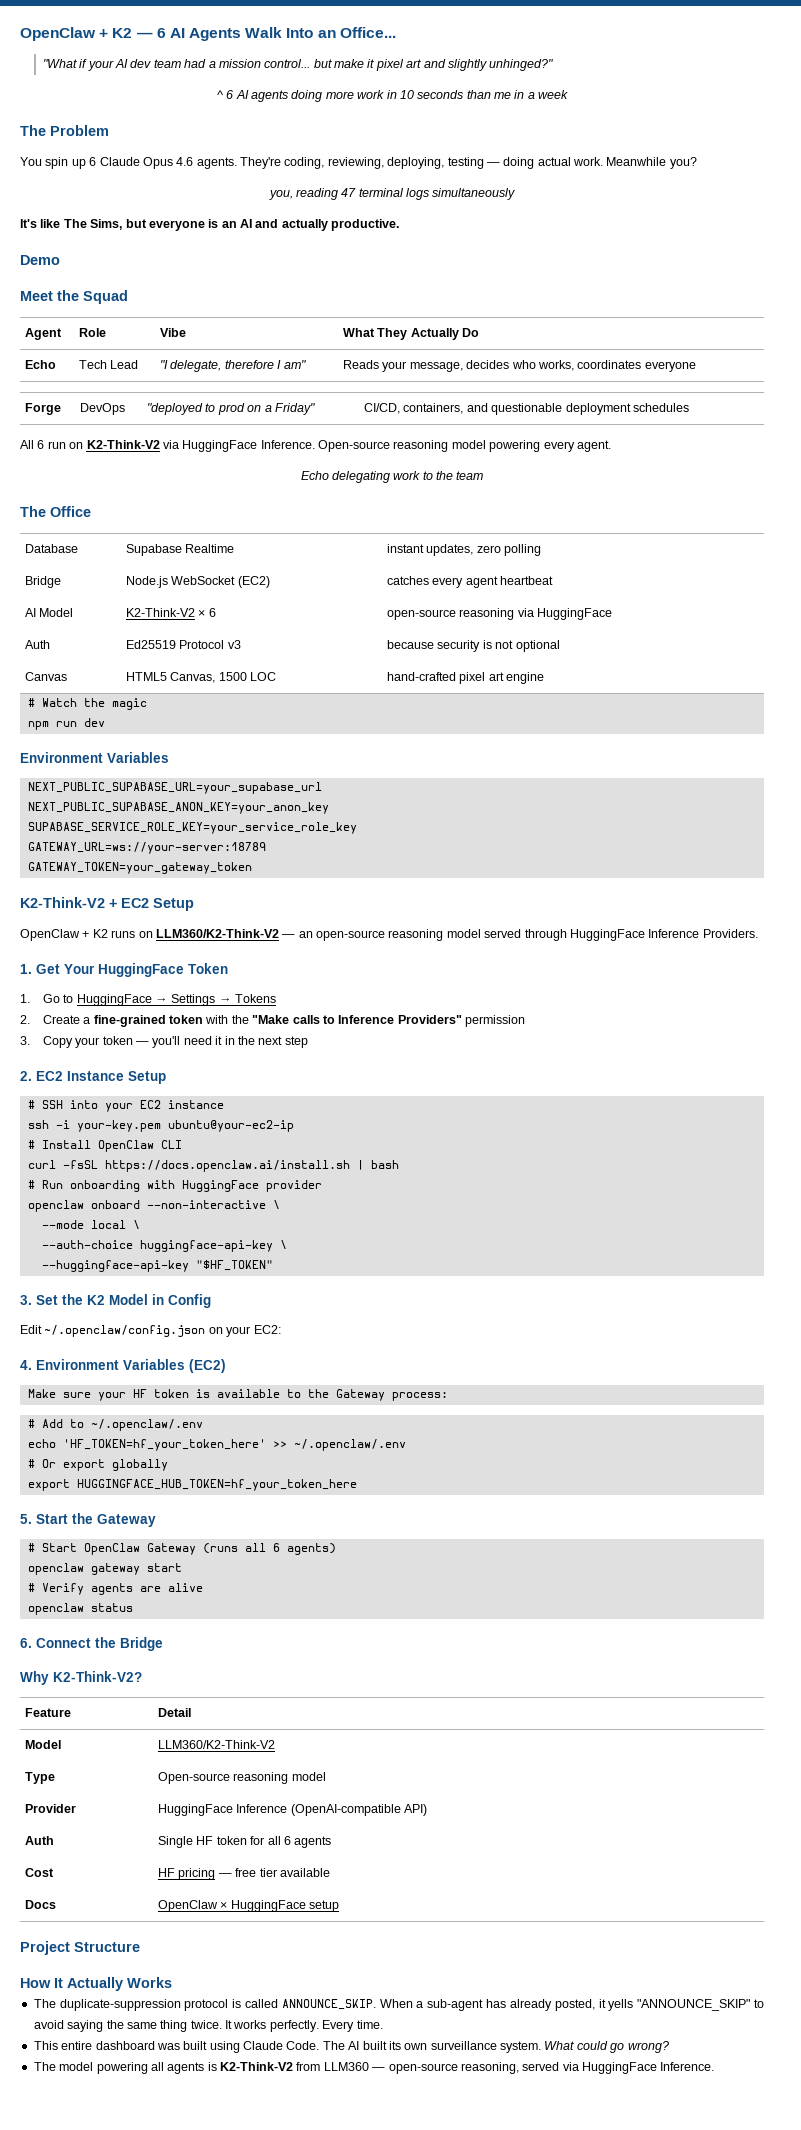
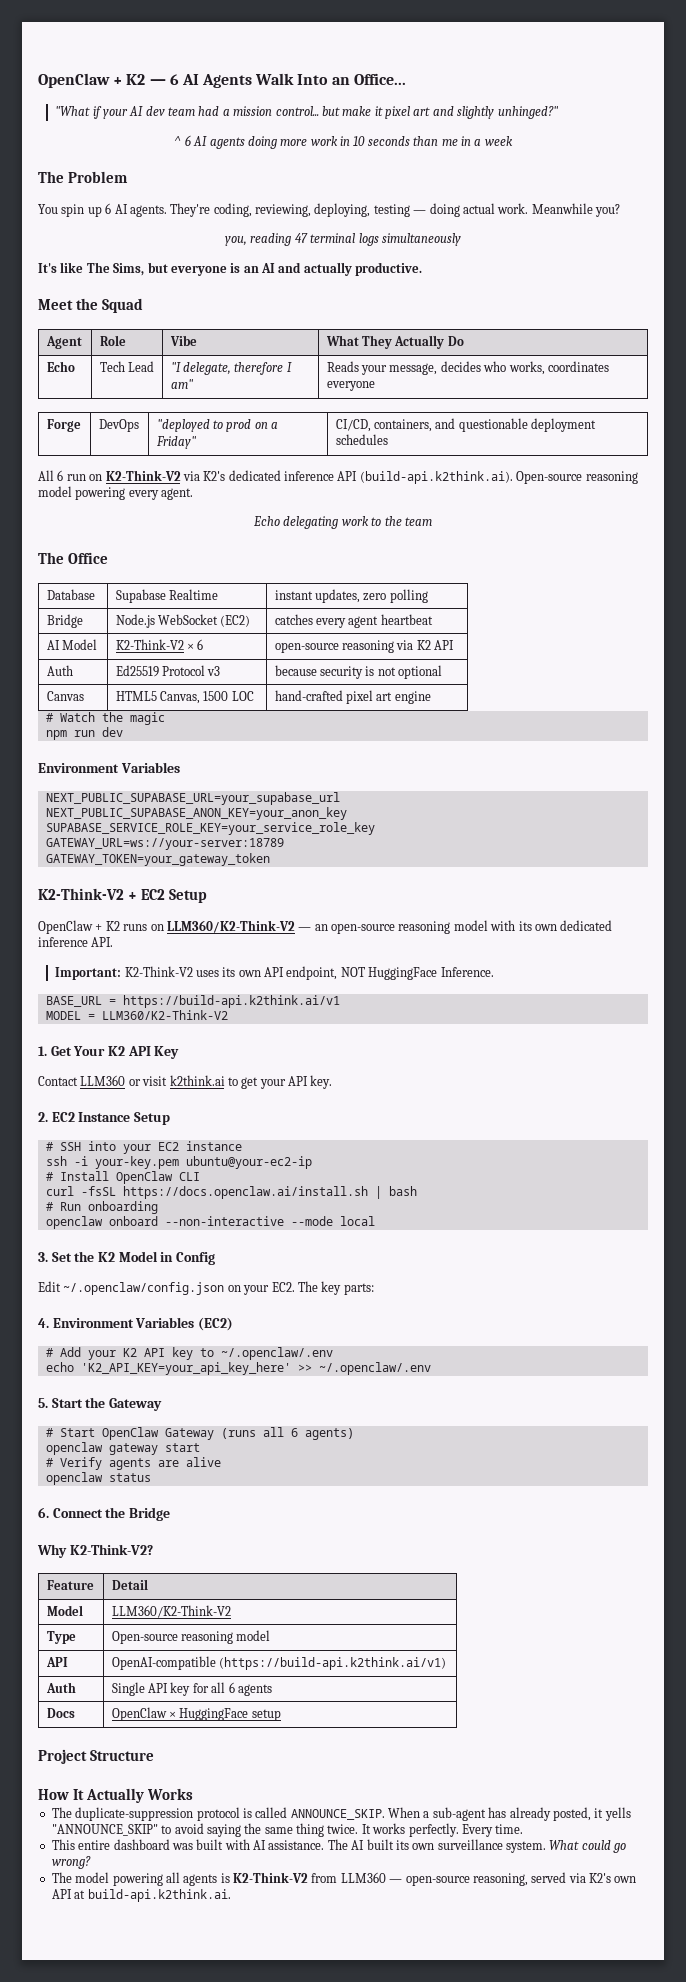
- You spin up 6 Claude Opus 4.6 agents.
+ You spin up 6 AI agents.
- Demo
- All 6 run on K2-Think-V2 via HuggingFace Inference. Open-source reasoning model powering every agent.
+ All 6 run on K2-Think-V2 via K2's dedicated inference API (build-api.k2think.ai). Open-source reasoning model powering every agent.
- AI Model | K2-Think-V2 × 6 | open-source reasoning via HuggingFace
+ AI Model | K2-Think-V2 × 6 | open-source reasoning via K2 API
- OpenClaw + K2 runs on LLM360/K2-Think-V2 — an open-source reasoning model served through HuggingFace Inference Providers.
- 1. Get Your HuggingFace Token
- 1. Go to HuggingFace → Settings → Tokens
- 2. Create a fine-grained token with the "Make calls to Inference Providers" permission
- 3. Copy your token — you'll need it in the next step
+ OpenClaw + K2 runs on LLM360/K2-Think-V2 — an open-source reasoning model with its own dedicated inference API.
+ Important: K2-Think-V2 uses its own API endpoint, NOT HuggingFace Inference.
+ BASE_URL = https://build-api.k2think.ai/v1
+ MODEL = LLM360/K2-Think-V2
+ 1. Get Your K2 API Key
+ Contact LLM360 or visit k2think.ai to get your API key.
- # Run onboarding with HuggingFace provider
+ # Run onboarding
- openclaw onboard --non-interactive \
- --mode local \
- --auth-choice huggingface-api-key \
- --huggingface-api-key "$HF_TOKEN"
+ openclaw onboard --non-interactive --mode local
- Edit ~/.openclaw/config.json on your EC2:
+ Edit ~/.openclaw/config.json on your EC2. The key parts:
- Make sure your HF token is available to the Gateway process:
- # Add to ~/.openclaw/.env
+ # Add your K2 API key to ~/.openclaw/.env
- echo 'HF_TOKEN=hf_your_token_here' >> ~/.openclaw/.env
+ echo 'K2_API_KEY=your_api_key_here' >> ~/.openclaw/.env
- # Or export globally
- export HUGGINGFACE_HUB_TOKEN=hf_your_token_here
- Provider | HuggingFace Inference (OpenAI-compatible API)
+ API | OpenAI-compatible (https://build-api.k2think.ai/v1)
- Auth | Single HF token for all 6 agents
+ Auth | Single API key for all 6 agents
- Cost | HF pricing — free tier available
- This entire dashboard was built using Claude Code.
+ This entire dashboard was built with AI assistance.
- The model powering all agents is K2-Think-V2 from LLM360 — open-source reasoning, served via HuggingFace Inference.
+ The model powering all agents is K2-Think-V2 from LLM360 — open-source reasoning, served via K2's own API at build-api.k2think.ai.

